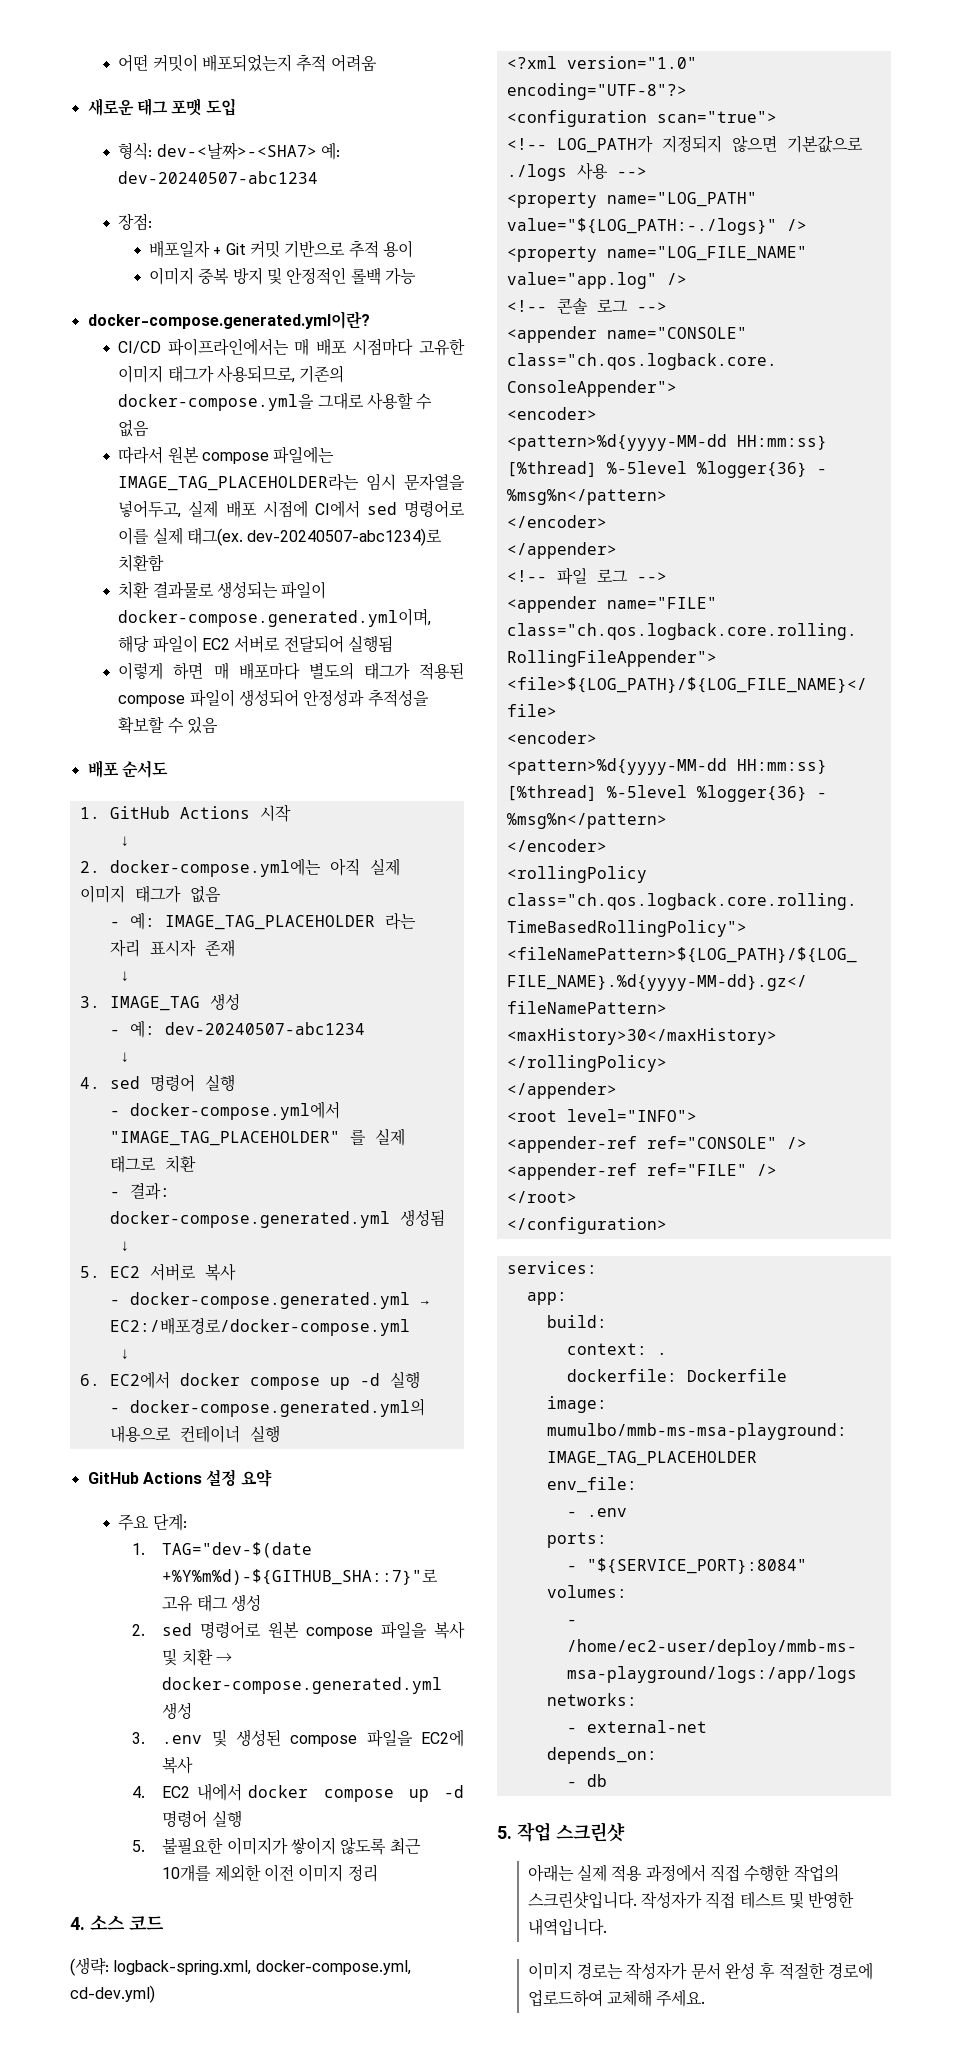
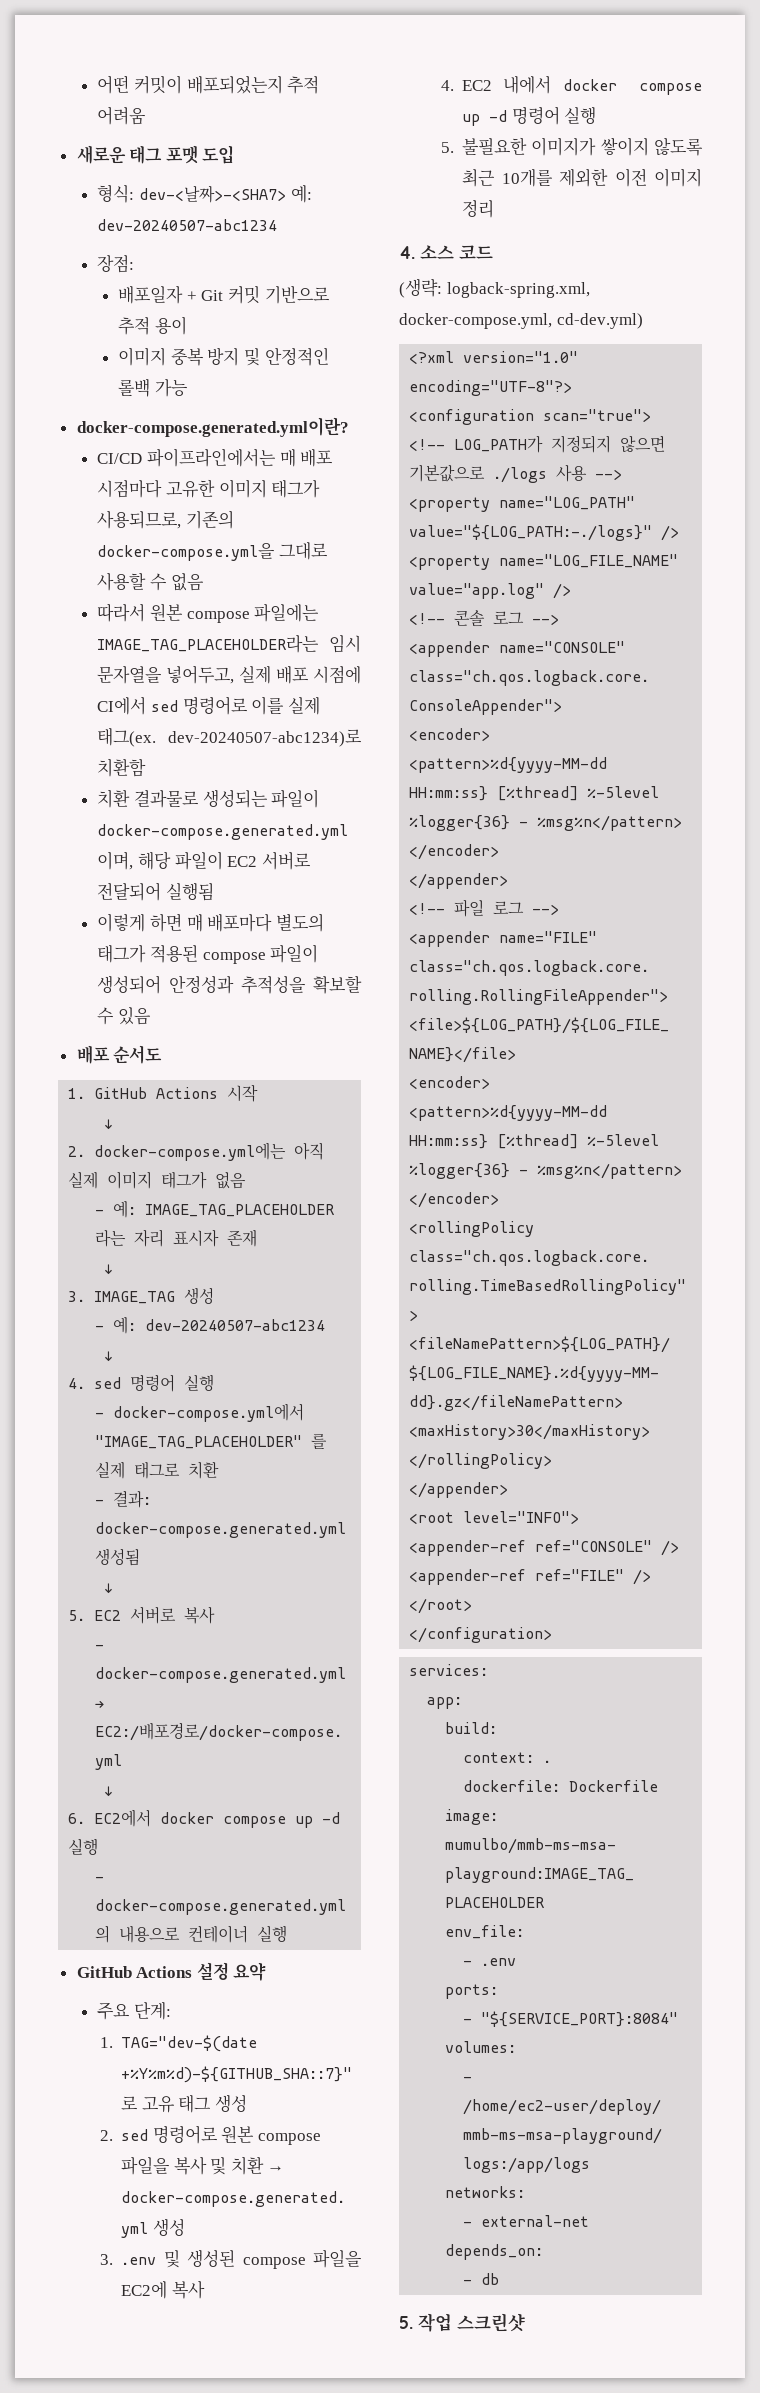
- 아래는 실제 적용 과정에서 직접 수행한 작업의 스크린샷입니다. 작성자가 직접 테스트 및 반영한 내역입니다.
- 이미지 경로는 작성자가 문서 완성 후 적절한 경로에 업로드하여 교체해 주세요.

